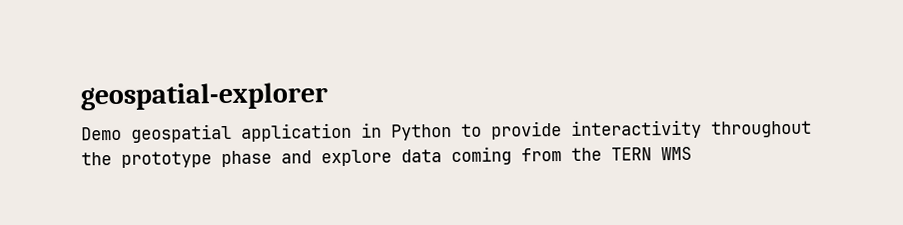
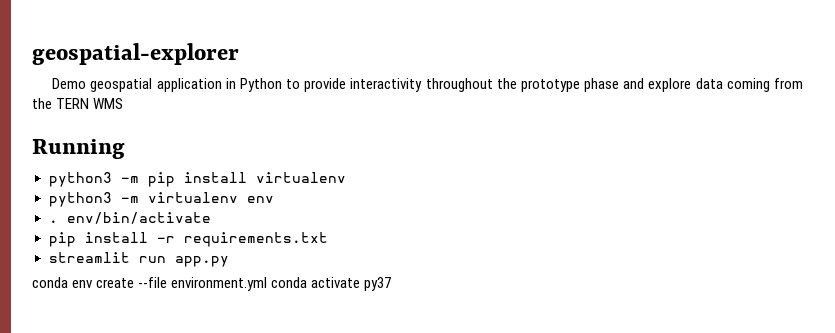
+ Running
+ python3 -m pip install virtualenv
+ python3 -m virtualenv env
+ . env/bin/activate
+ pip install -r requirements.txt
+ streamlit run app.py
+ conda env create --file environment.yml conda activate py37

